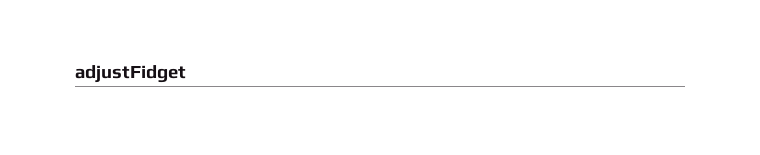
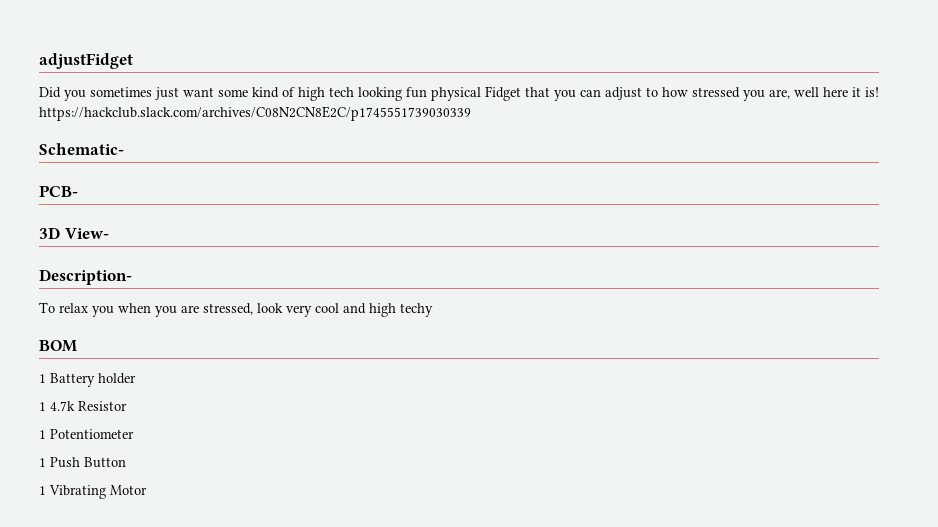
+ Did you sometimes just want some kind of high tech looking fun physical Fidget that you can adjust to how stressed you are, well here it is! https://hackclub.slack.com/archives/C08N2CN8E2C/p1745551739030339
+ Schematic-
+ PCB-
+ 3D View-
+ Description-
+ To relax you when you are stressed, look very cool and high techy
+ BOM
+ 1 Battery holder
+ 1 4.7k Resistor
+ 1 Potentiometer
+ 1 Push Button
+ 1 Vibrating Motor

